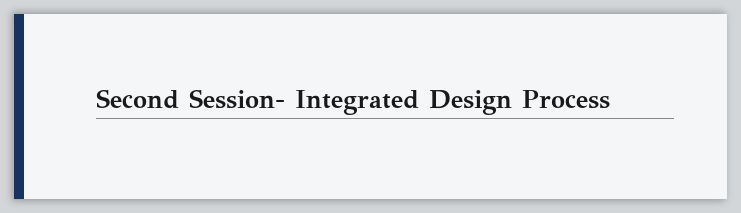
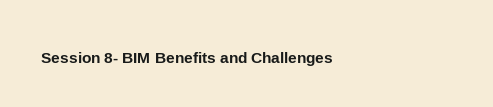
- Second Session- Integrated Design Process
+ Session 8- BIM Benefits and Challenges

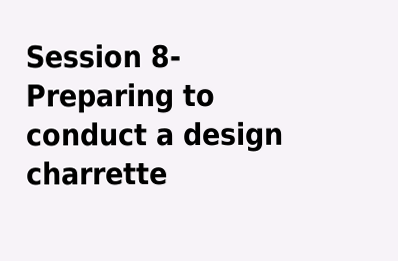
- Session 8- BIM Benefits and Challenges
+ Session 8- Preparing to conduct a design charrette

